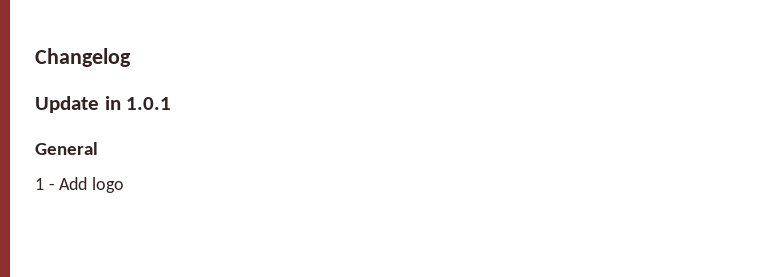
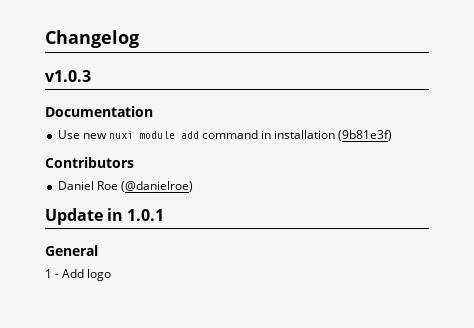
+ v1.0.3
+ Documentation
+ Use new nuxi module add command in installation (9b81e3f)
+ Contributors
+ Daniel Roe (@danielroe)

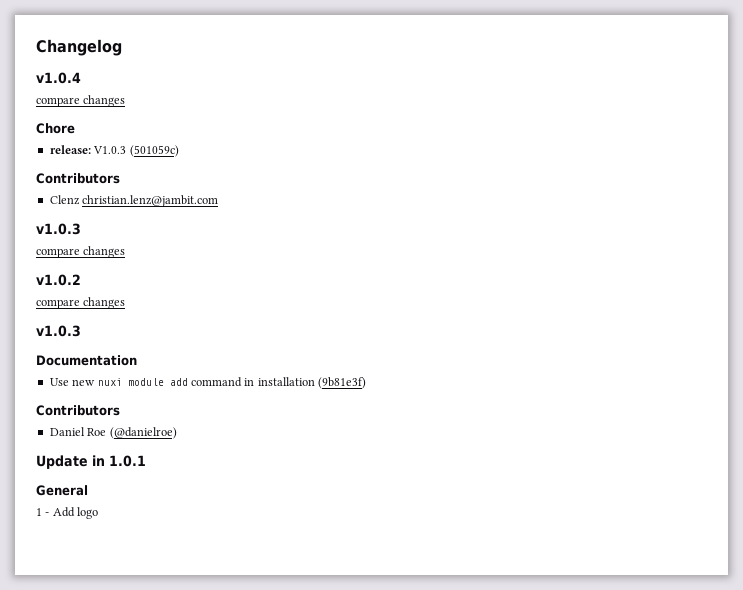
+ v1.0.4
+ compare changes
+ Chore
+ release: V1.0.3 (501059c)
+ Contributors
+ Clenz christian.lenz@jambit.com
+ v1.0.3
+ compare changes
+ v1.0.2
+ compare changes

